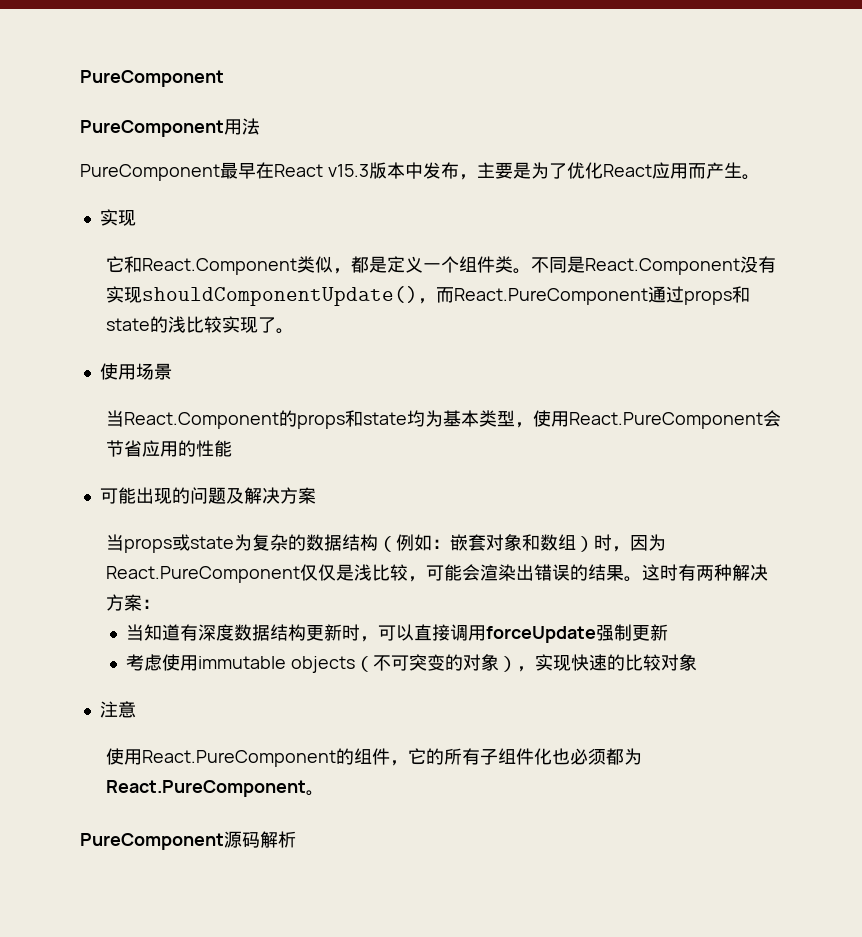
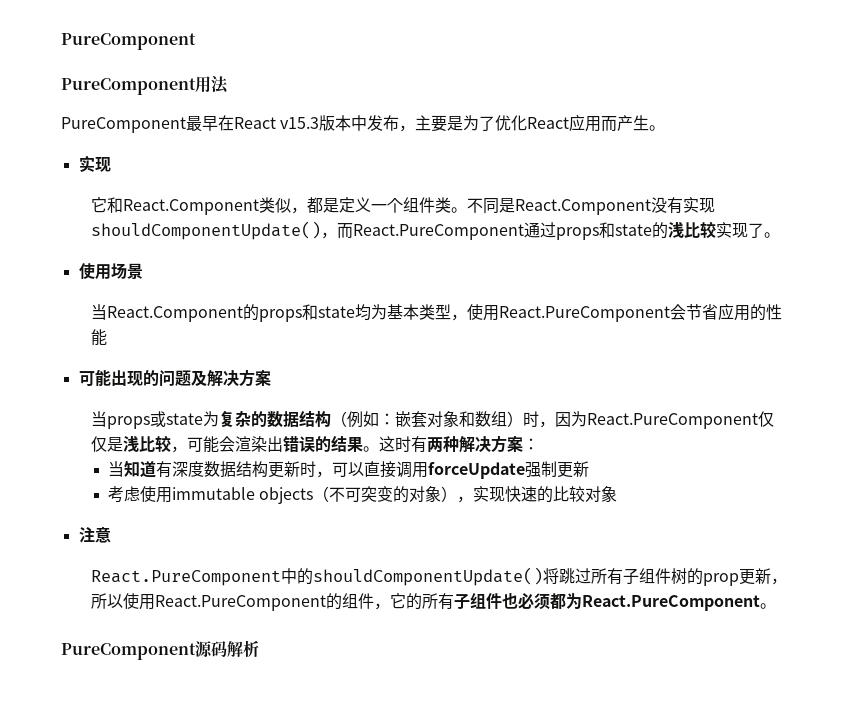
- 使用React.PureComponent的组件，它的所有子组件化也必须都为React.PureComponent。
+ React.PureComponent中的shouldComponentUpdate()将跳过所有子组件树的prop更新，所以使用React.PureComponent的组件，它的所有子组件也必须都为React.PureComponent。

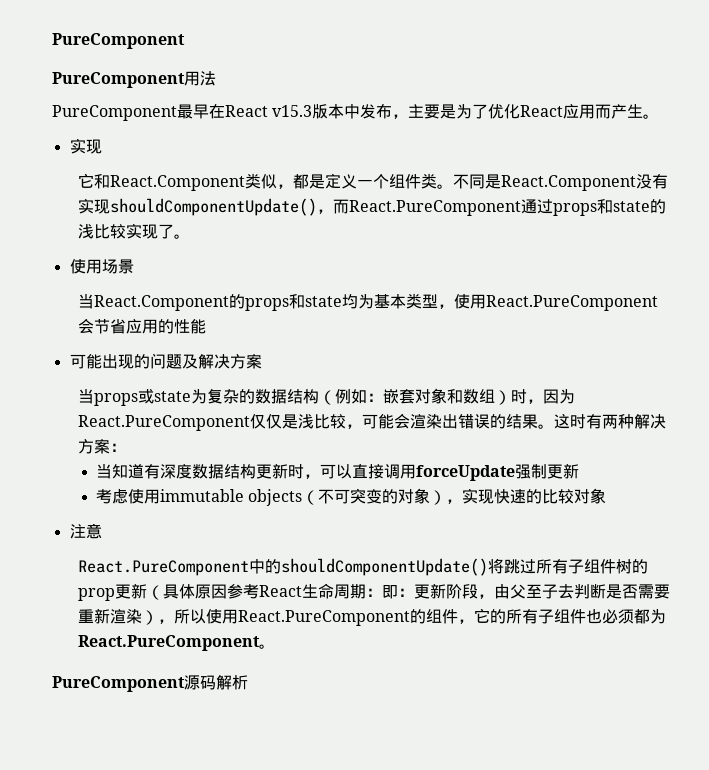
- React.PureComponent中的shouldComponentUpdate()将跳过所有子组件树的prop更新，所以使用React.PureComponent的组件，它的所有子组件也必须都为React.PureComponent。
+ React.PureComponent中的shouldComponentUpdate()将跳过所有子组件树的prop更新（具体原因参考React生命周期：即：更新阶段，由父至子去判断是否需要重新渲染），所以使用React.PureComponent的组件，它的所有子组件也必须都为React.PureComponent。

